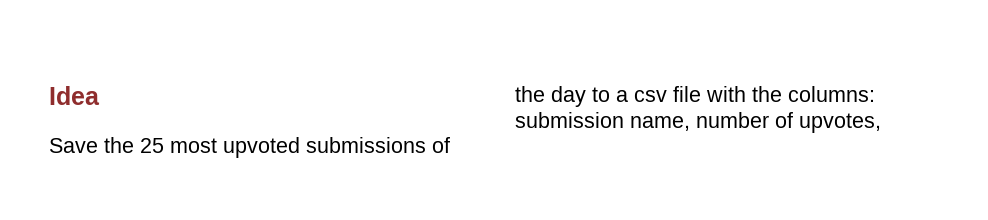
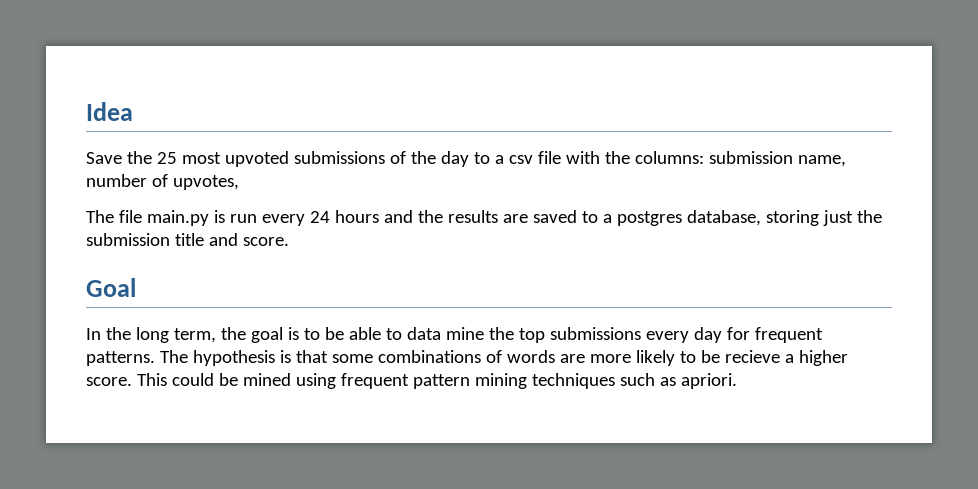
+ The file main.py is run every 24 hours and the results are saved to a postgres database, storing just the submission title and score.
+ Goal
+ In the long term, the goal is to be able to data mine the top submissions every day for frequent patterns. The hypothesis is that some combinations of words are more likely to be recieve a higher score. This could be mined using frequent pattern mining techniques such as apriori.

